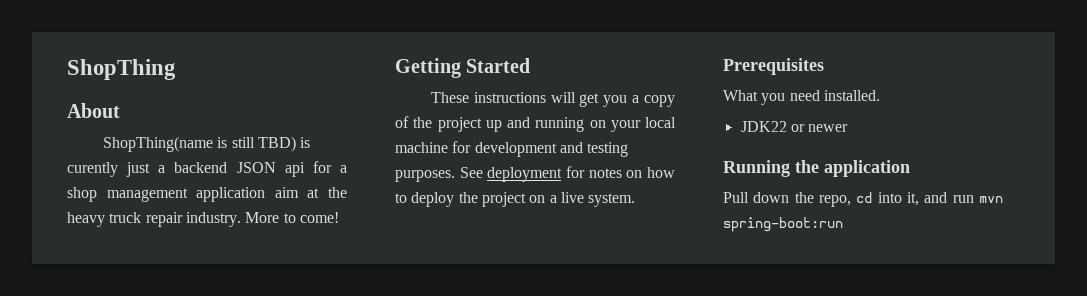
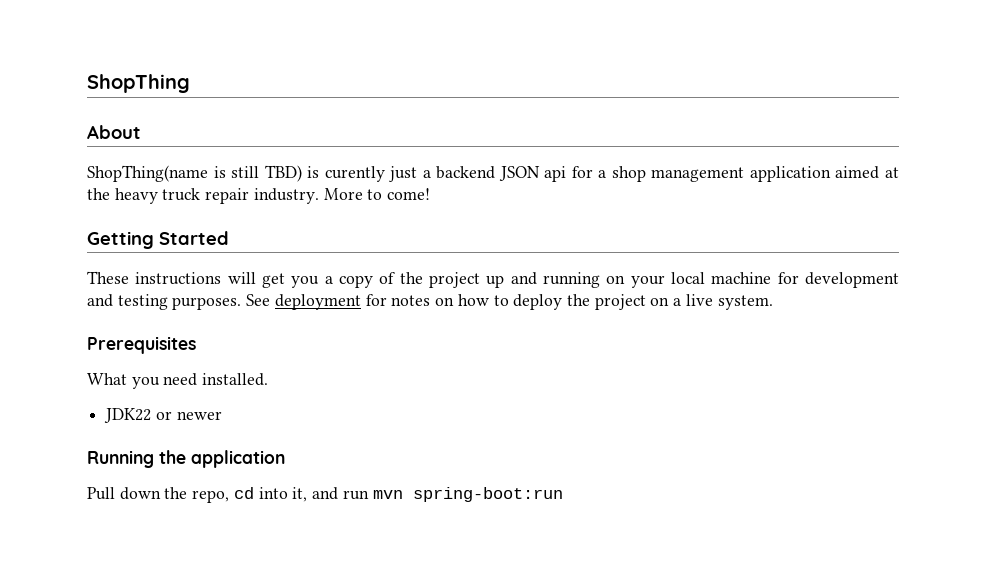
- ShopThing(name is still TBD) is curently just a backend JSON api for a shop management application aim at the heavy truck repair industry.
+ ShopThing(name is still TBD) is curently just a backend JSON api for a shop management application aimed at the heavy truck repair industry.

